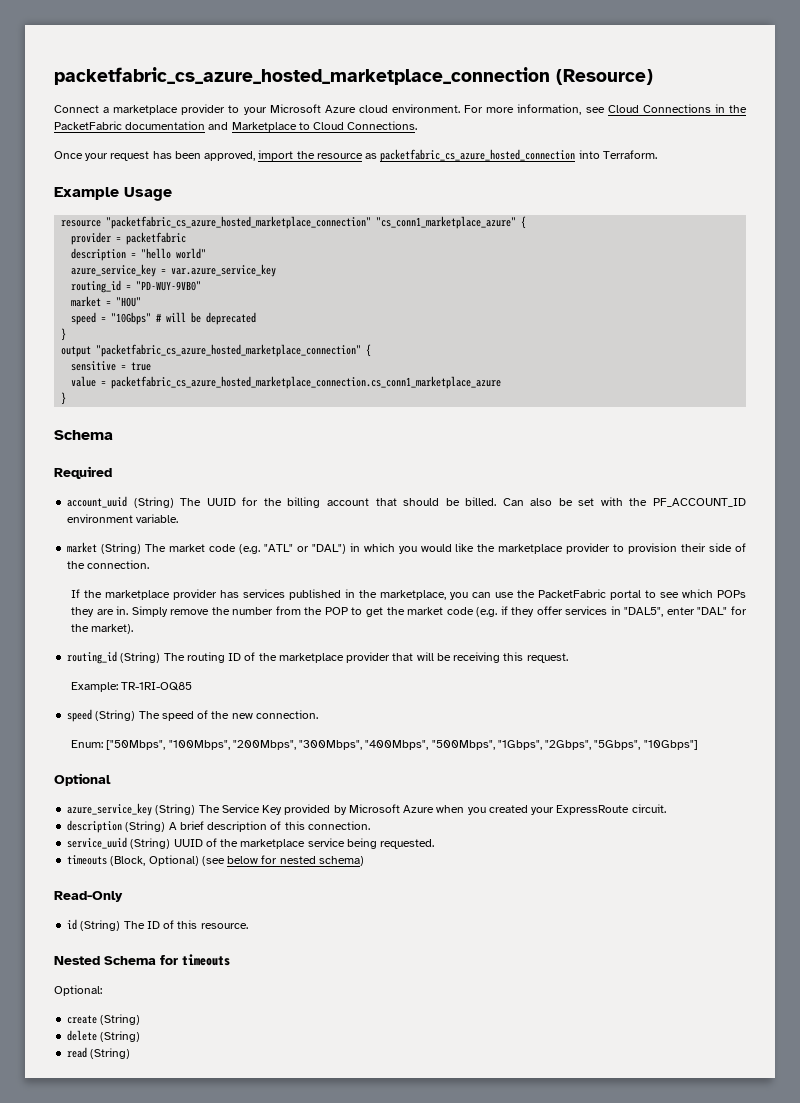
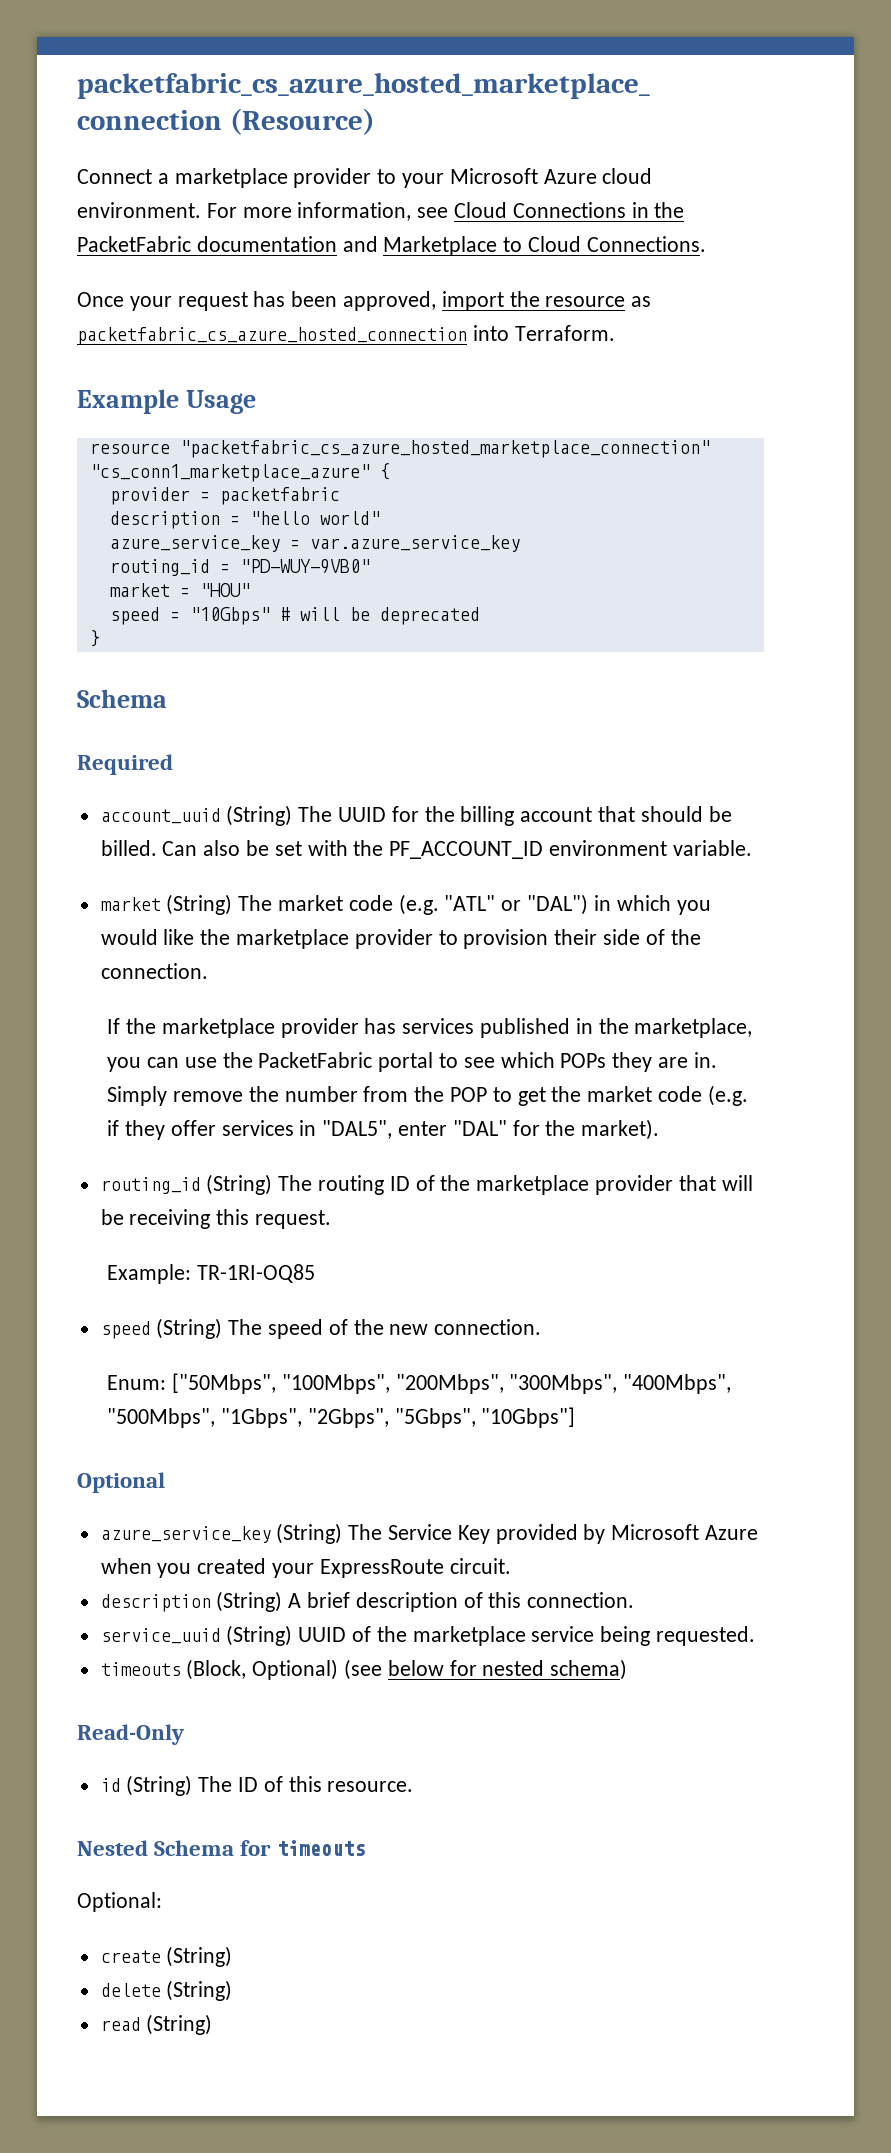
- output "packetfabric_cs_azure_hosted_marketplace_connection" {
- sensitive = true
- value = packetfabric_cs_azure_hosted_marketplace_connection.cs_conn1_marketplace_azure
- }

